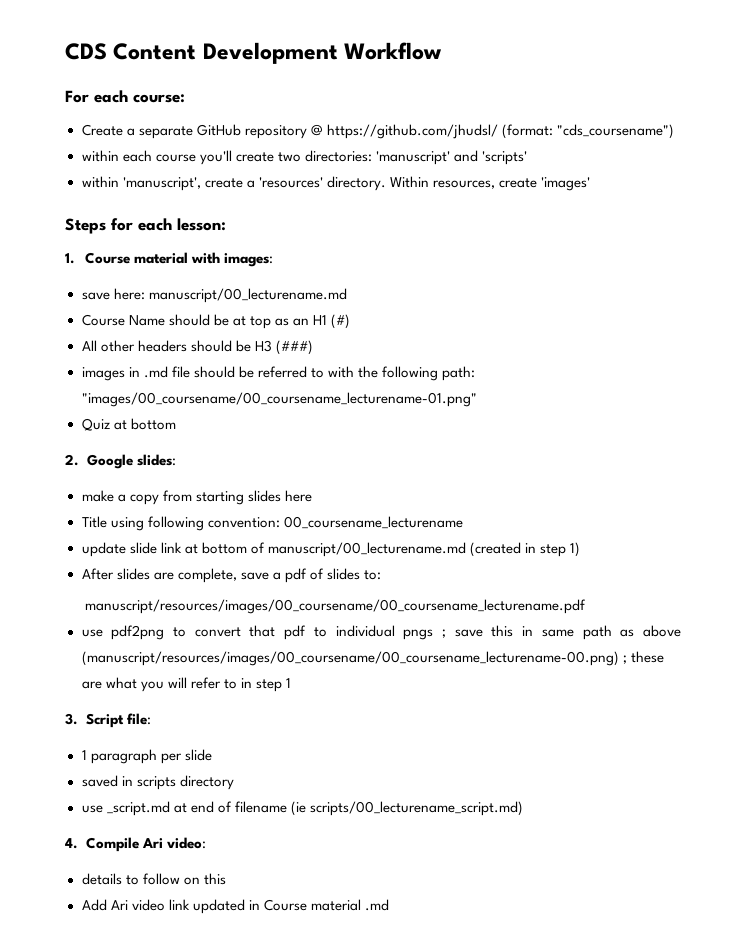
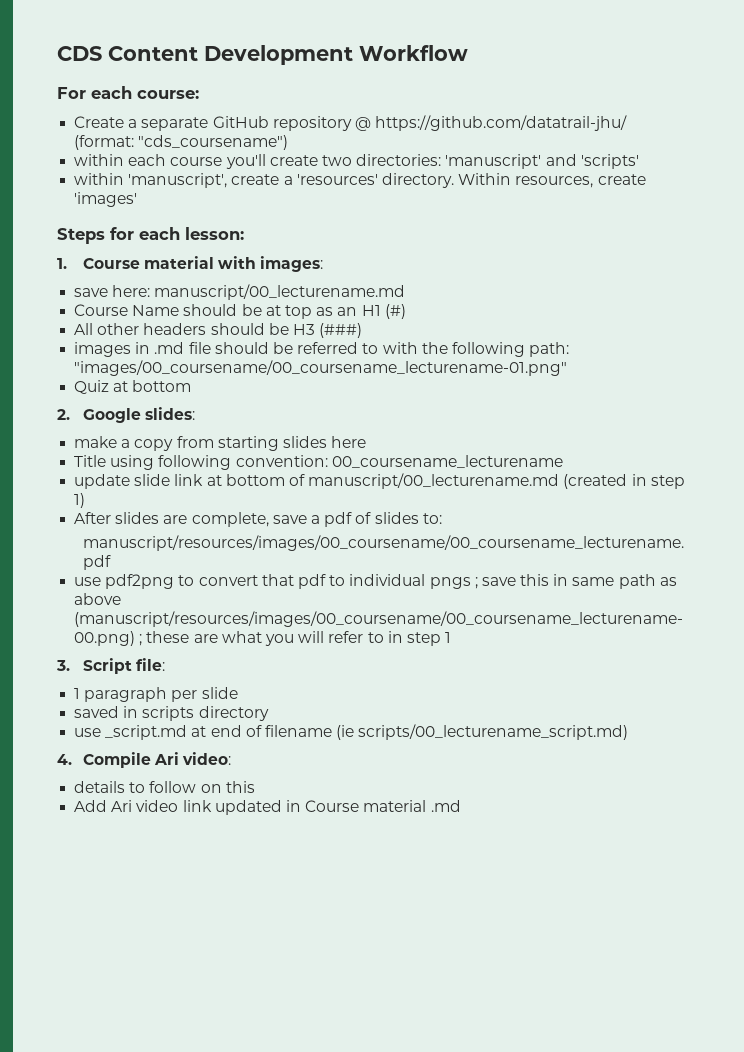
- Create a separate GitHub repository @ https://github.com/jhudsl/ (format: "cds_coursename")
+ Create a separate GitHub repository @ https://github.com/datatrail-jhu/ (format: "cds_coursename")

